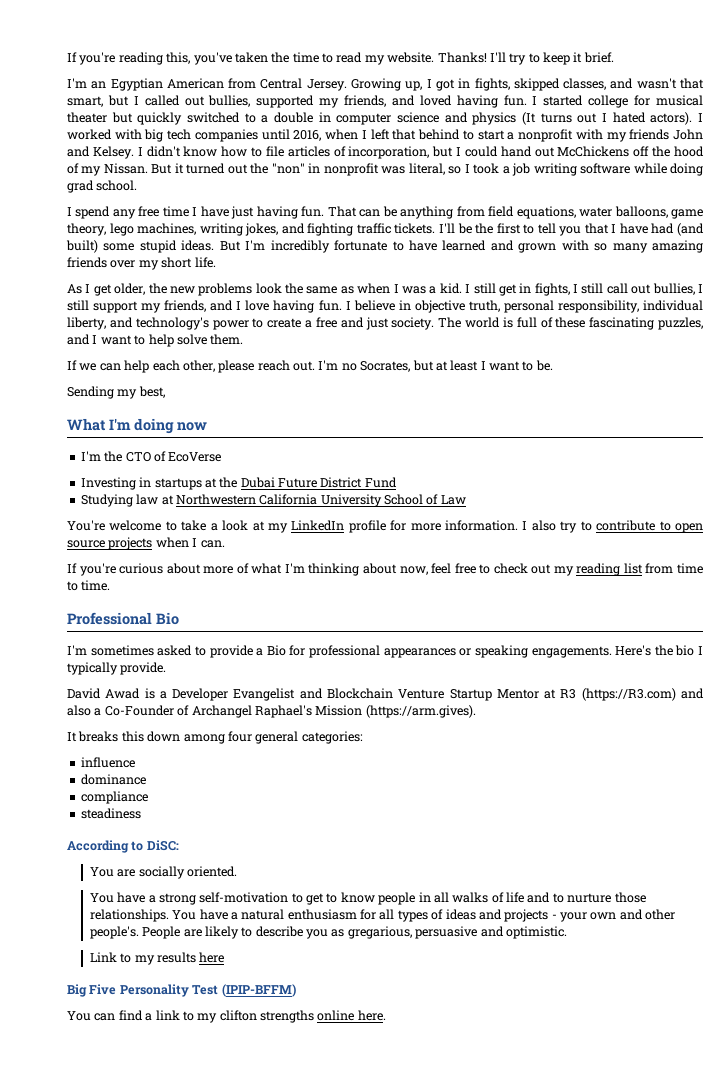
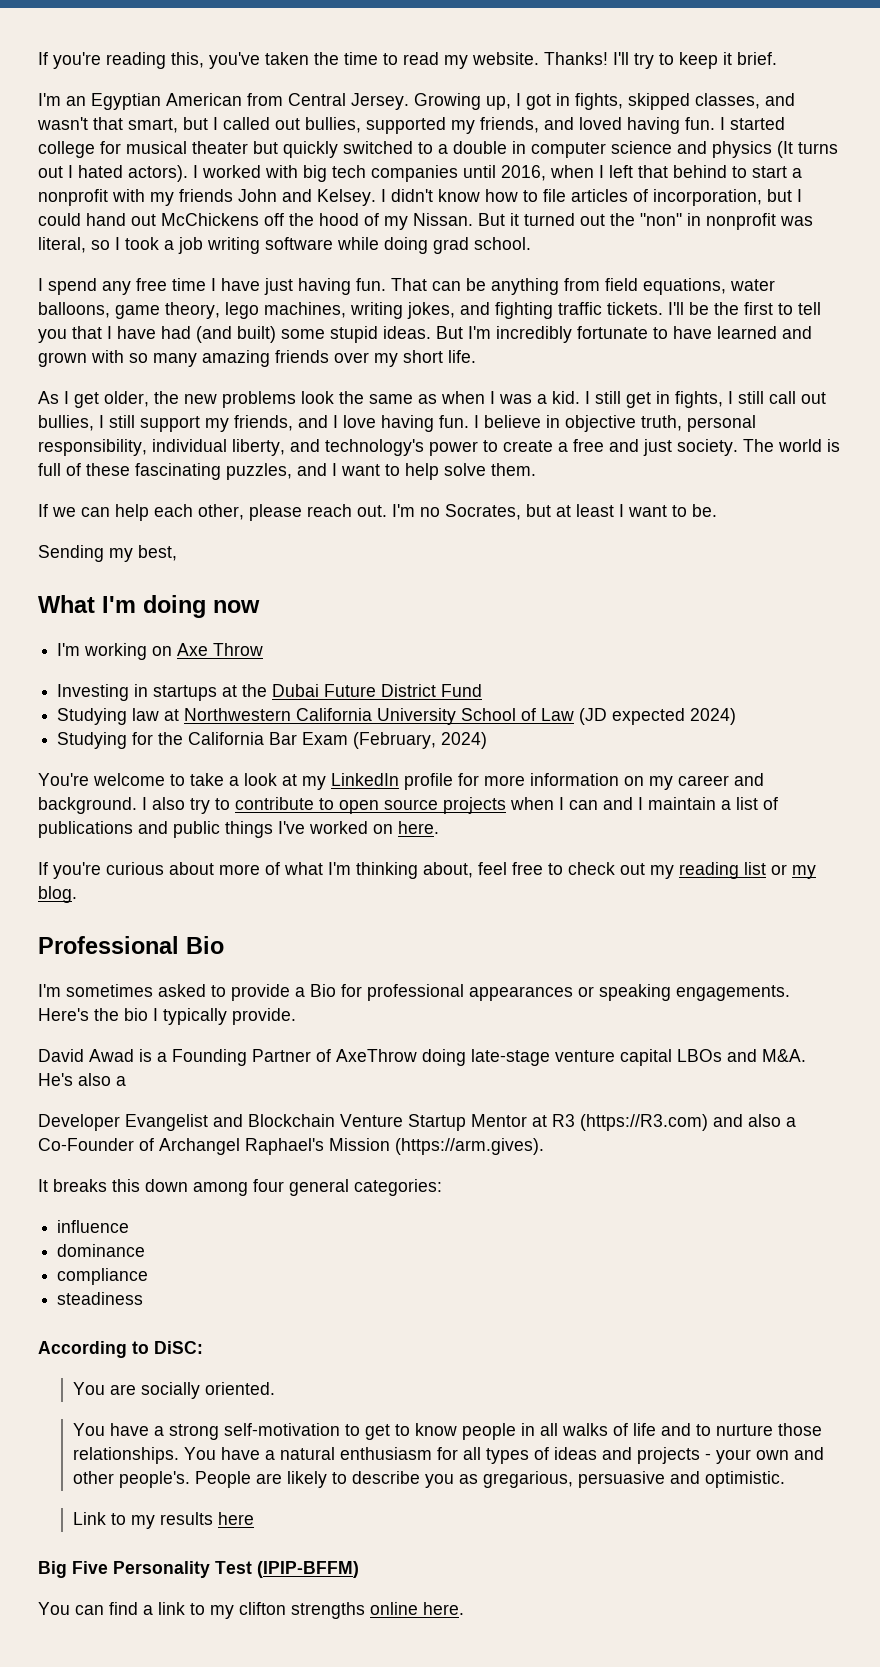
- I'm the CTO of EcoVerse
+ I'm working on Axe Throw
- Studying law at Northwestern California University School of Law
+ Studying law at Northwestern California University School of Law (JD expected 2024)
+ Studying for the California Bar Exam (February, 2024)
- You're welcome to take a look at my LinkedIn profile for more information.
+ You're welcome to take a look at my LinkedIn profile for more information on my career and background.
- I also try to contribute to open source projects when I can.
+ I also try to contribute to open source projects when I can and I maintain a list of publications and public things I've worked on here.
- If you're curious about more of what I'm thinking about now, feel free to check out my reading list from time to time.
+ If you're curious about more of what I'm thinking about, feel free to check out my reading list or my blog.
- David Awad is a Developer Evangelist and Blockchain Venture Startup Mentor at R3 (https://R3.com) and also a Co-Founder of Archangel Raphael's Mission (https://arm.gives).
+ David Awad is a Founding Partner of AxeThrow doing late-stage venture capital LBOs and M&A. He's also a
+ Developer Evangelist and Blockchain Venture Startup Mentor at R3 (https://R3.com) and also a Co-Founder of Archangel Raphael's Mission (https://arm.gives).

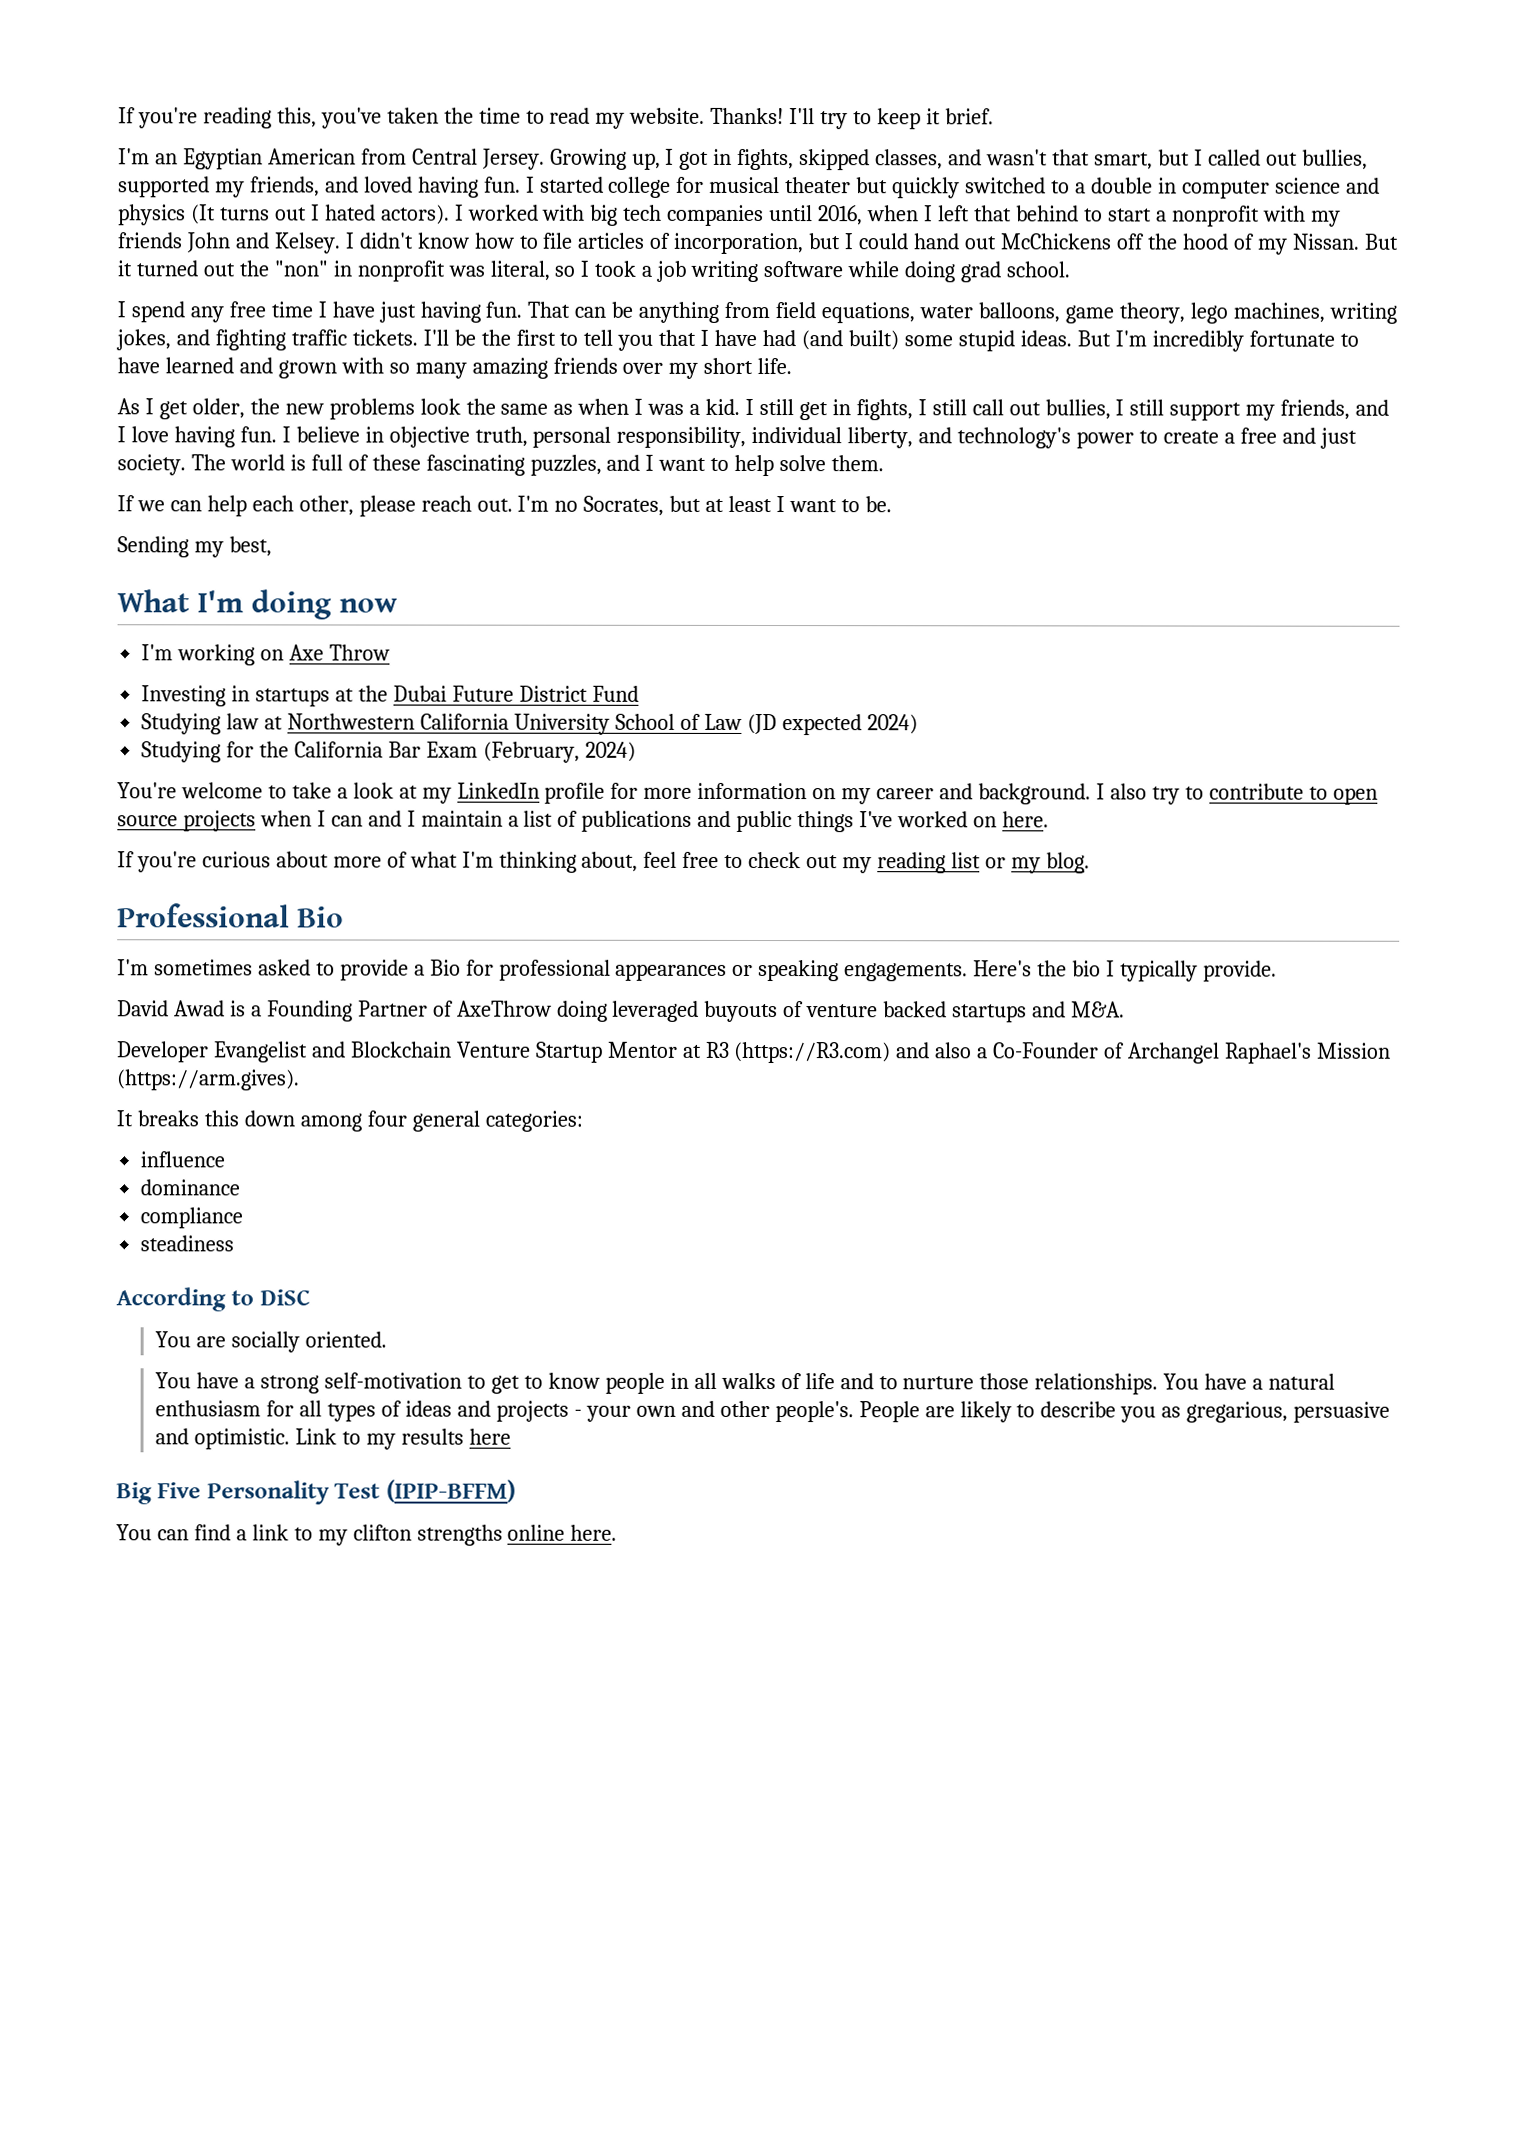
- David Awad is a Founding Partner of AxeThrow doing late-stage venture capital LBOs and M&A. He's also a
+ David Awad is a Founding Partner of AxeThrow doing leveraged buyouts of venture backed startups and M&A.
- According to DiSC:
+ According to DiSC
- People are likely to describe you as gregarious, persuasive and optimistic.
- Link to my results here
+ People are likely to describe you as gregarious, persuasive and optimistic. Link to my results here

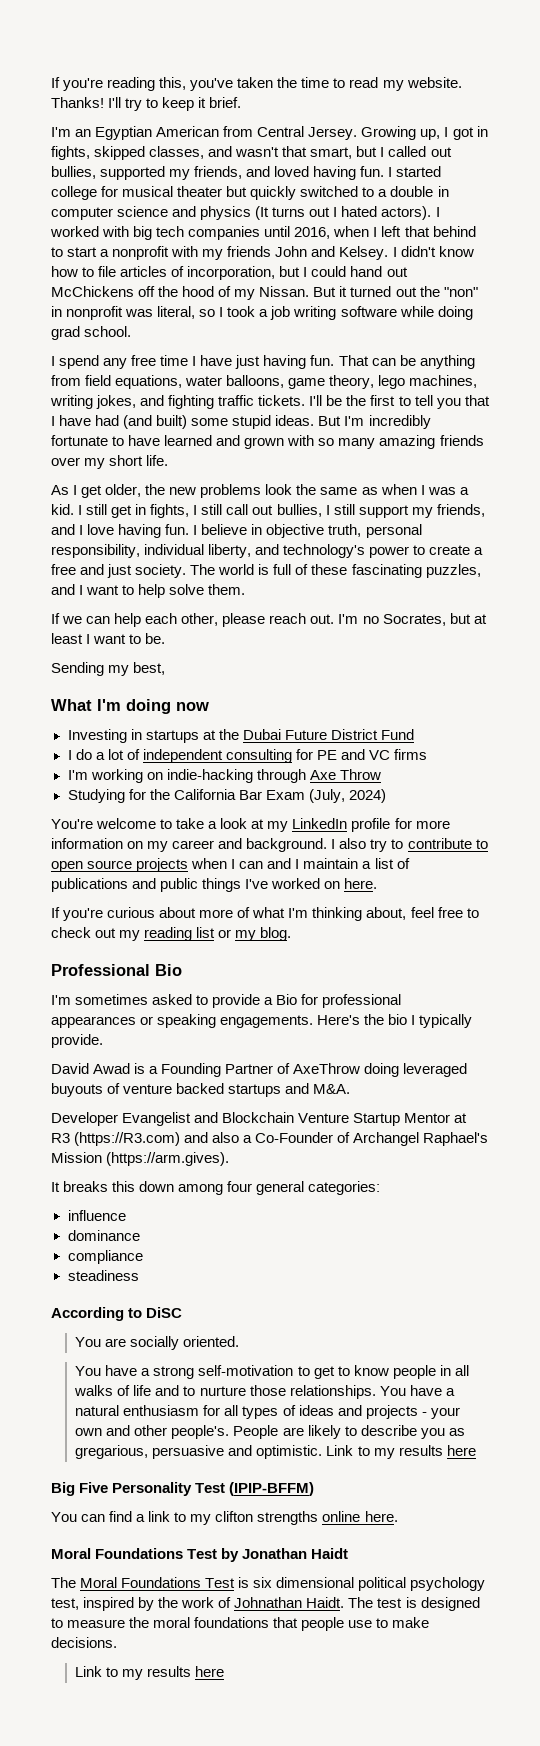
- I'm working on Axe Throw
- Studying law at Northwestern California University School of Law (JD expected 2024)
+ I do a lot of independent consulting for PE and VC firms
+ I'm working on indie-hacking through Axe Throw
- Studying for the California Bar Exam (February, 2024)
+ Studying for the California Bar Exam (July, 2024)
+ Moral Foundations Test by Jonathan Haidt
+ The Moral Foundations Test is six dimensional political psychology test, inspired by the work of Johnathan Haidt. The test is designed to measure the moral foundations that people use to make decisions.
+ Link to my results here

